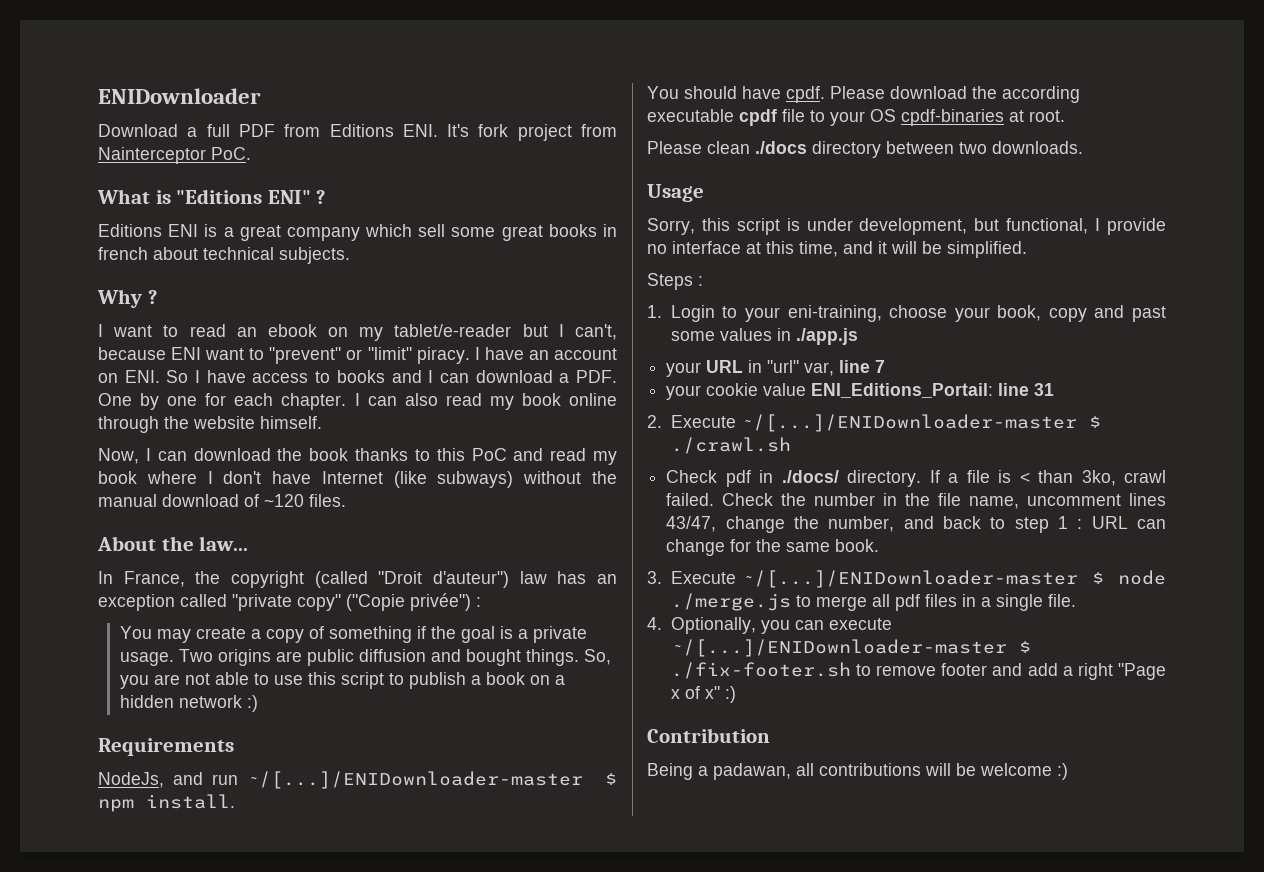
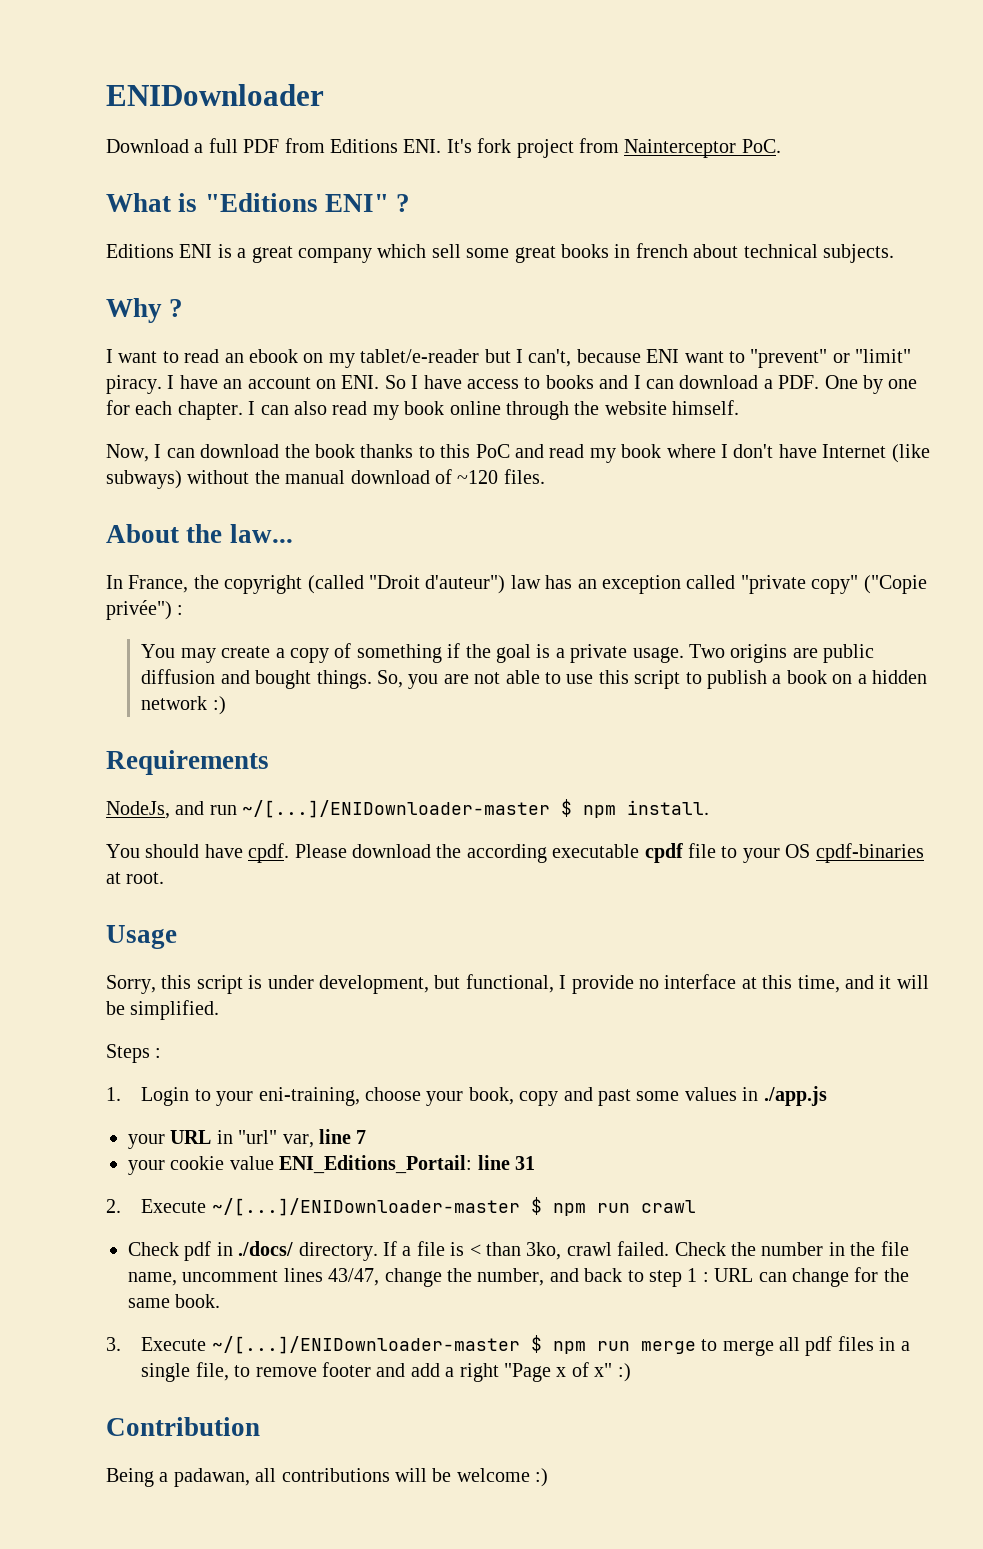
- Please clean ./docs directory between two downloads.
- 2. Execute ~/[...]/ENIDownloader-master $ ./crawl.sh
+ 2. Execute ~/[...]/ENIDownloader-master $ npm run crawl
- 3. Execute ~/[...]/ENIDownloader-master $ node ./merge.js to merge all pdf files in a single file.
- 4. Optionally, you can execute ~/[...]/ENIDownloader-master $ ./fix-footer.sh to remove footer and add a right "Page x of x" :)
+ 3. Execute ~/[...]/ENIDownloader-master $ npm run merge to merge all pdf files in a single file, to remove footer and add a right "Page x of x" :)

